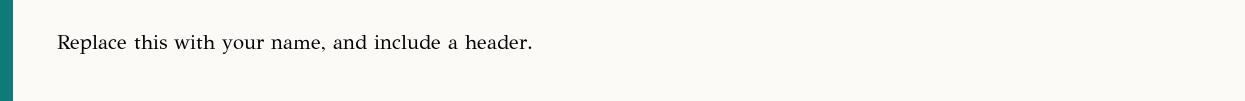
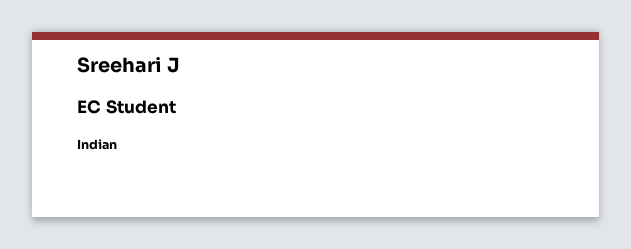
- Replace this with your name, and include a header.
+ Sreehari J
+ EC Student
+ Indian

